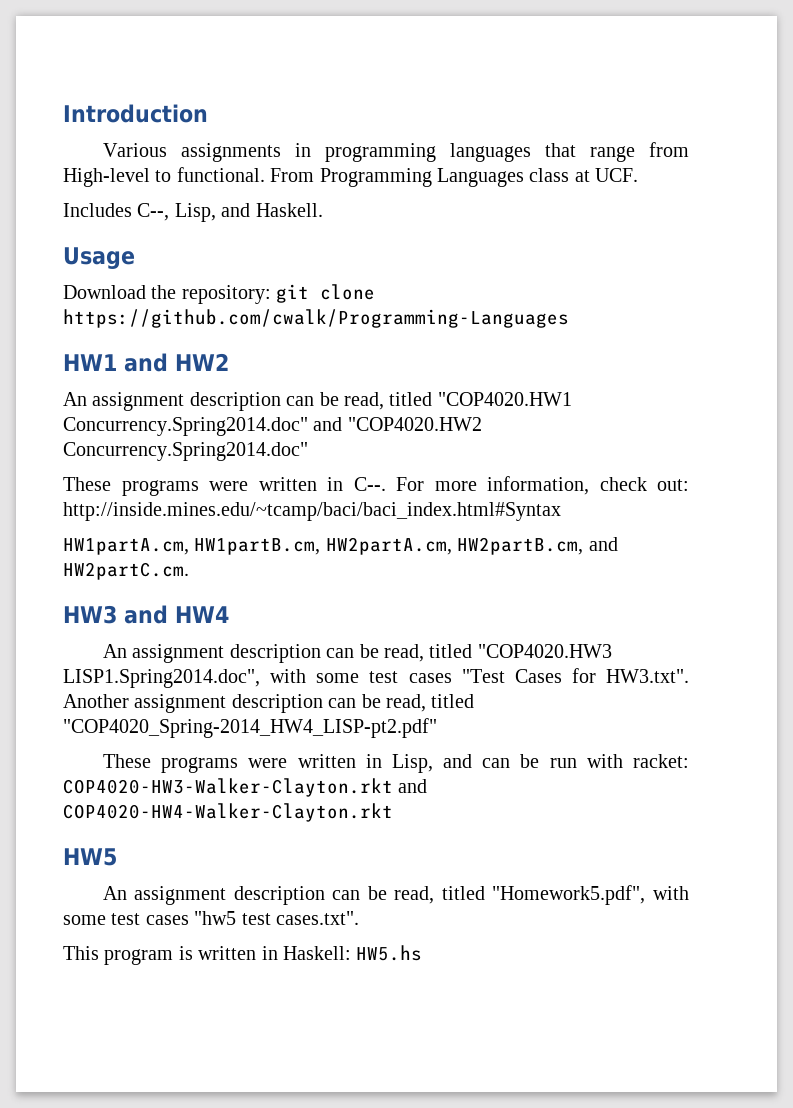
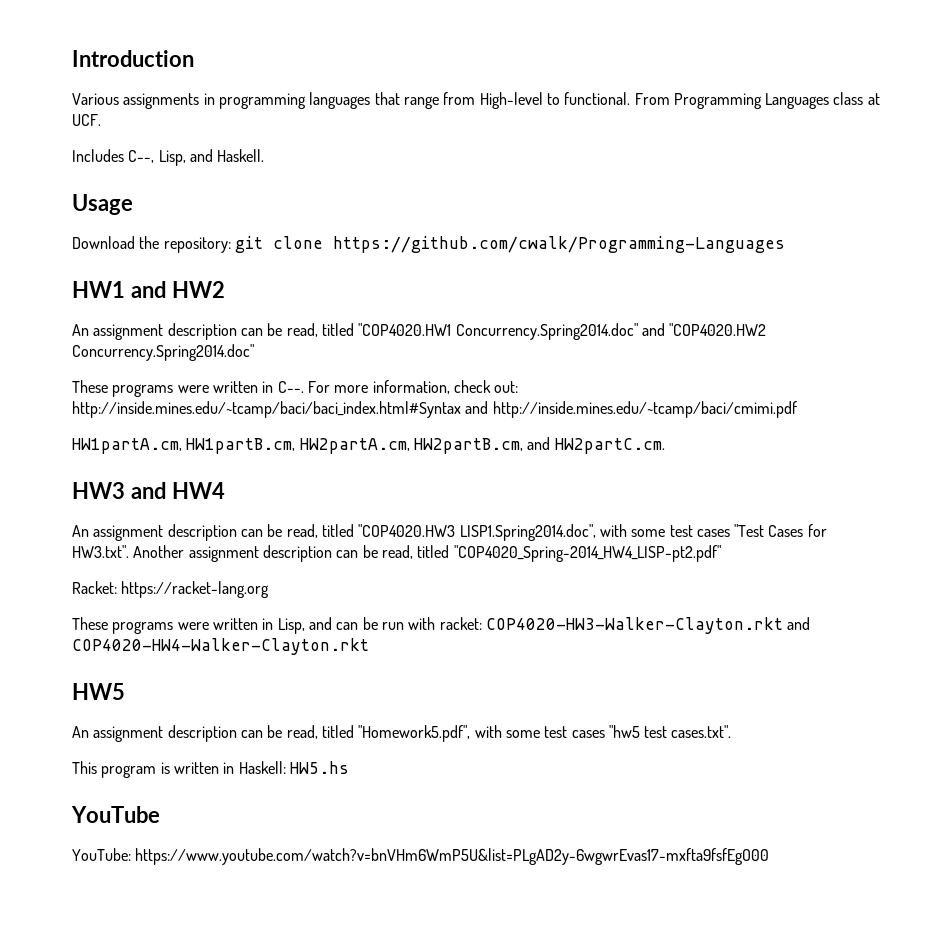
- These programs were written in C--. For more information, check out: http://inside.mines.edu/~tcamp/baci/baci_index.html#Syntax
+ These programs were written in C--. For more information, check out: http://inside.mines.edu/~tcamp/baci/baci_index.html#Syntax and http://inside.mines.edu/~tcamp/baci/cmimi.pdf
+ Racket: https://racket-lang.org
+ YouTube
+ YouTube: https://www.youtube.com/watch?v=bnVHm6WmP5U&list=PLgAD2y-6wgwrEvas17-mxfta9fsfEgO00

